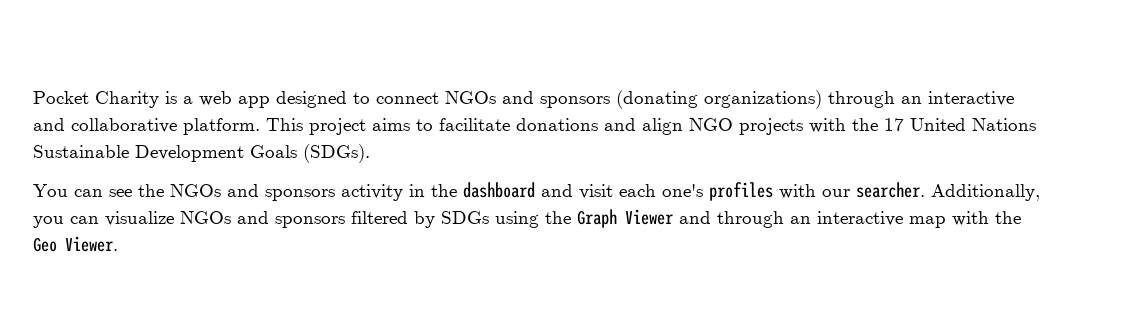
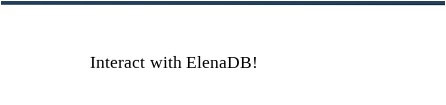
- Pocket Charity is a web app designed to connect NGOs and sponsors (donating organizations) through an interactive and collaborative platform. This project aims to facilitate donations and align NGO projects with the 17 United Nations Sustainable Development Goals (SDGs).
- You can see the NGOs and sponsors activity in the dashboard and visit each one's profiles with our searcher. Additionally, you can visualize NGOs and sponsors filtered by SDGs using the Graph Viewer and through an interactive map with the Geo Viewer.
+ Interact with ElenaDB!

